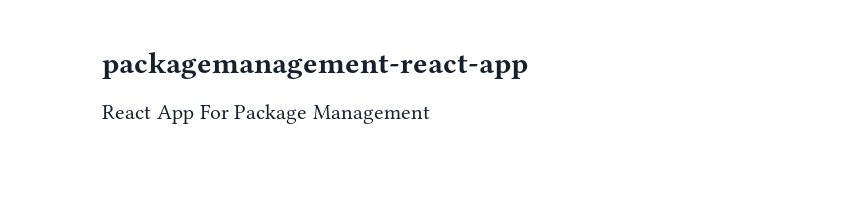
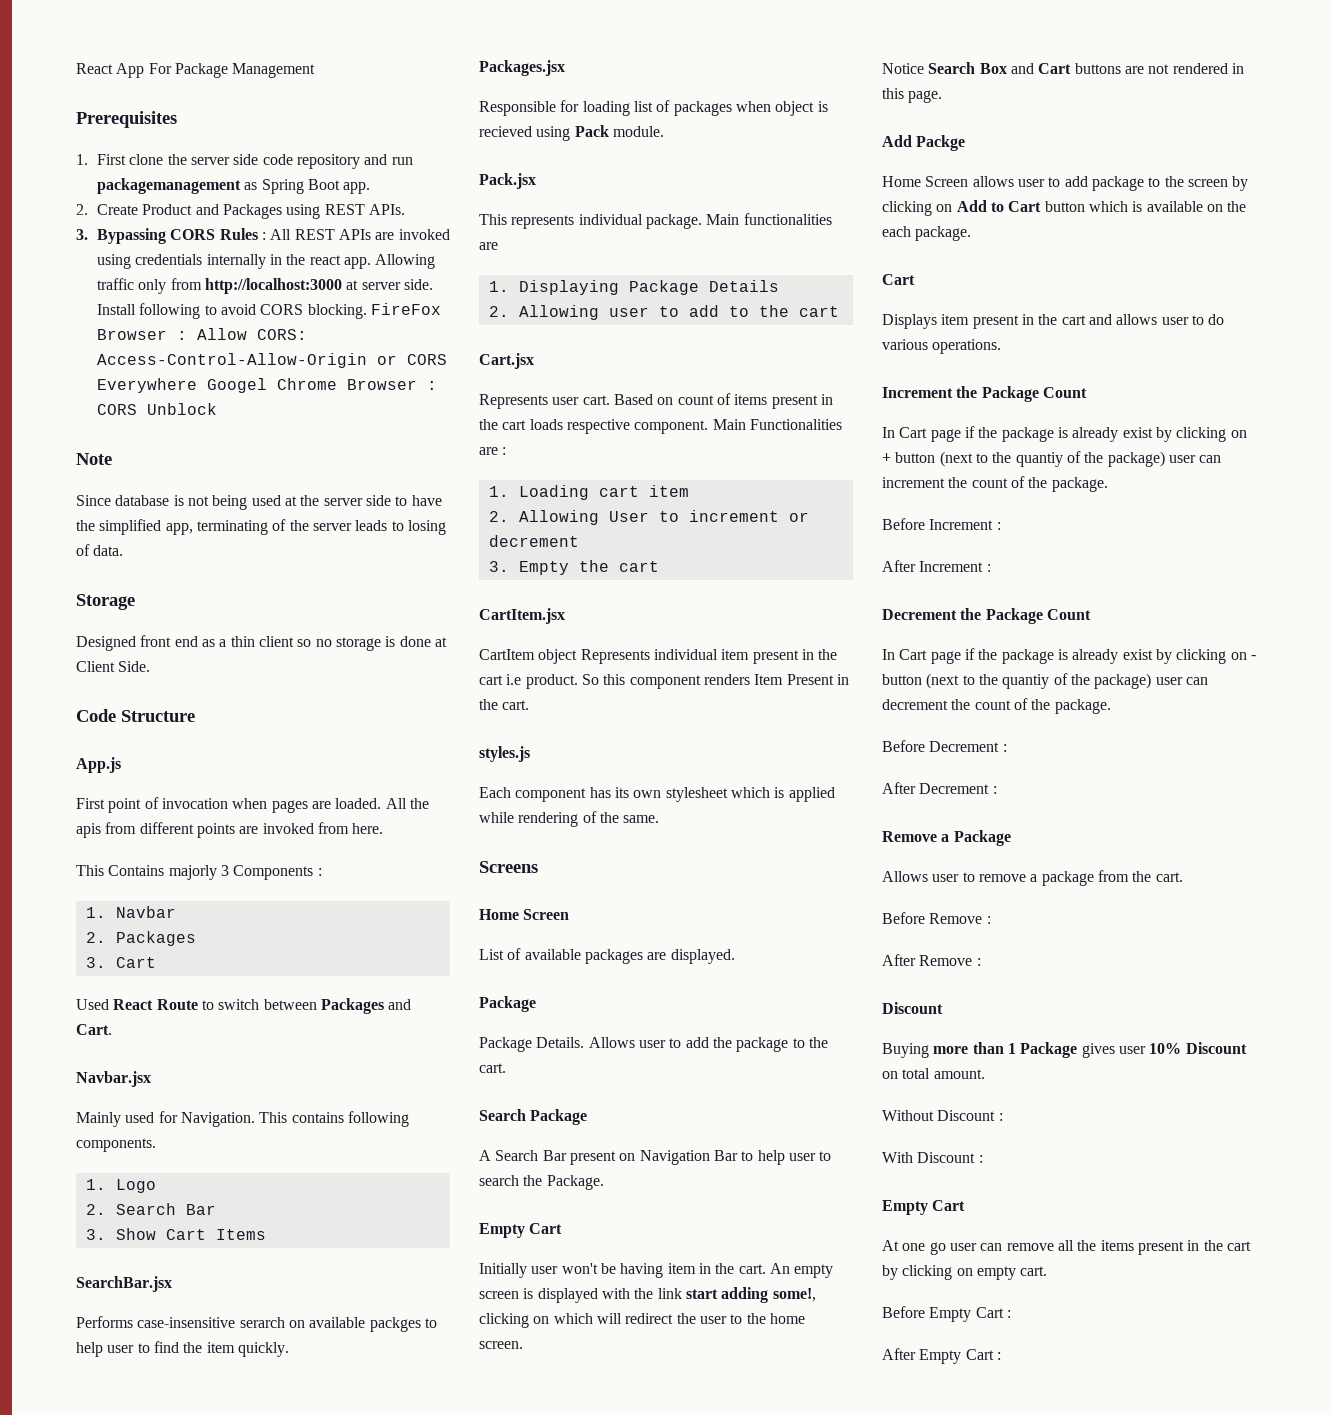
- packagemanagement-react-app
+ Prerequisites
+ 1. First clone the server side code repository and run packagemanagement as Spring Boot app.
+ 2. Create Product and Packages using REST APIs.
+ 3. Bypassing CORS Rules : All REST APIs are invoked using credentials internally in the react app. Allowing traffic only from http://localhost:3000 at server side. Install following to avoid CORS blocking. FireFox Browser : Allow CORS: Access-Control-Allow-Origin or CORS Everywhere Googel Chrome Browser : CORS Unblock
+ Note
+ Since database is not being used at the server side to have the simplified app, terminating of the server leads to losing of data.
+ Storage
+ Designed front end as a thin client so no storage is done at Client Side.
+ Code Structure
+ App.js
+ First point of invocation when pages are loaded. All the apis from different points are invoked from here.
+ This Contains majorly 3 Components :
+ 1. Navbar
+ 2. Packages
+ 3. Cart
+ Used React Route to switch between Packages and Cart.
+ Navbar.jsx
+ Mainly used for Navigation. This contains following components.
+ 1. Logo
+ 2. Search Bar
+ 3. Show Cart Items
+ SearchBar.jsx
+ Performs case-insensitive serarch on available packges to help user to find the item quickly.
+ Packages.jsx
+ Responsible for loading list of packages when object is recieved using Pack module.
+ Pack.jsx
+ This represents individual package. Main functionalities are
+ 1. Displaying Package Details
+ 2. Allowing user to add to the cart
+ Cart.jsx
+ Represents user cart. Based on count of items present in the cart loads respective component. Main Functionalities are :
+ 1. Loading cart item
+ 2. Allowing User to increment or decrement
+ 3. Empty the cart
+ CartItem.jsx
+ CartItem object Represents individual item present in the cart i.e product. So this component renders Item Present in the cart.
+ styles.js
+ Each component has its own stylesheet which is applied while rendering of the same.
+ Screens
+ Home Screen
+ List of available packages are displayed.
+ Package
+ Package Details. Allows user to add the package to the cart.
+ Search Package
+ A Search Bar present on Navigation Bar to help user to search the Package.
+ Empty Cart
+ Initially user won't be having item in the cart. An empty screen is displayed with the link start adding some!, clicking on which will redirect the user to the home screen.
+ Notice Search Box and Cart buttons are not rendered in this page.
+ Add Packge
+ Home Screen allows user to add package to the screen by clicking on Add to Cart button which is available on the each package.
+ Cart
+ Displays item present in the cart and allows user to do various operations.
+ Increment the Package Count
+ In Cart page if the package is already exist by clicking on + button (next to the quantiy of the package) user can increment the count of the package.
+ Before Increment :
+ After Increment :
+ Decrement the Package Count
+ In Cart page if the package is already exist by clicking on - button (next to the quantiy of the package) user can decrement the count of the package.
+ Before Decrement :
+ After Decrement :
+ Remove a Package
+ Allows user to remove a package from the cart.
+ Before Remove :
+ After Remove :
+ Discount
+ Buying more than 1 Package gives user 10% Discount on total amount.
+ Without Discount :
+ With Discount :
+ Empty Cart
+ At one go user can remove all the items present in the cart by clicking on empty cart.
+ Before Empty Cart :
+ After Empty Cart :

